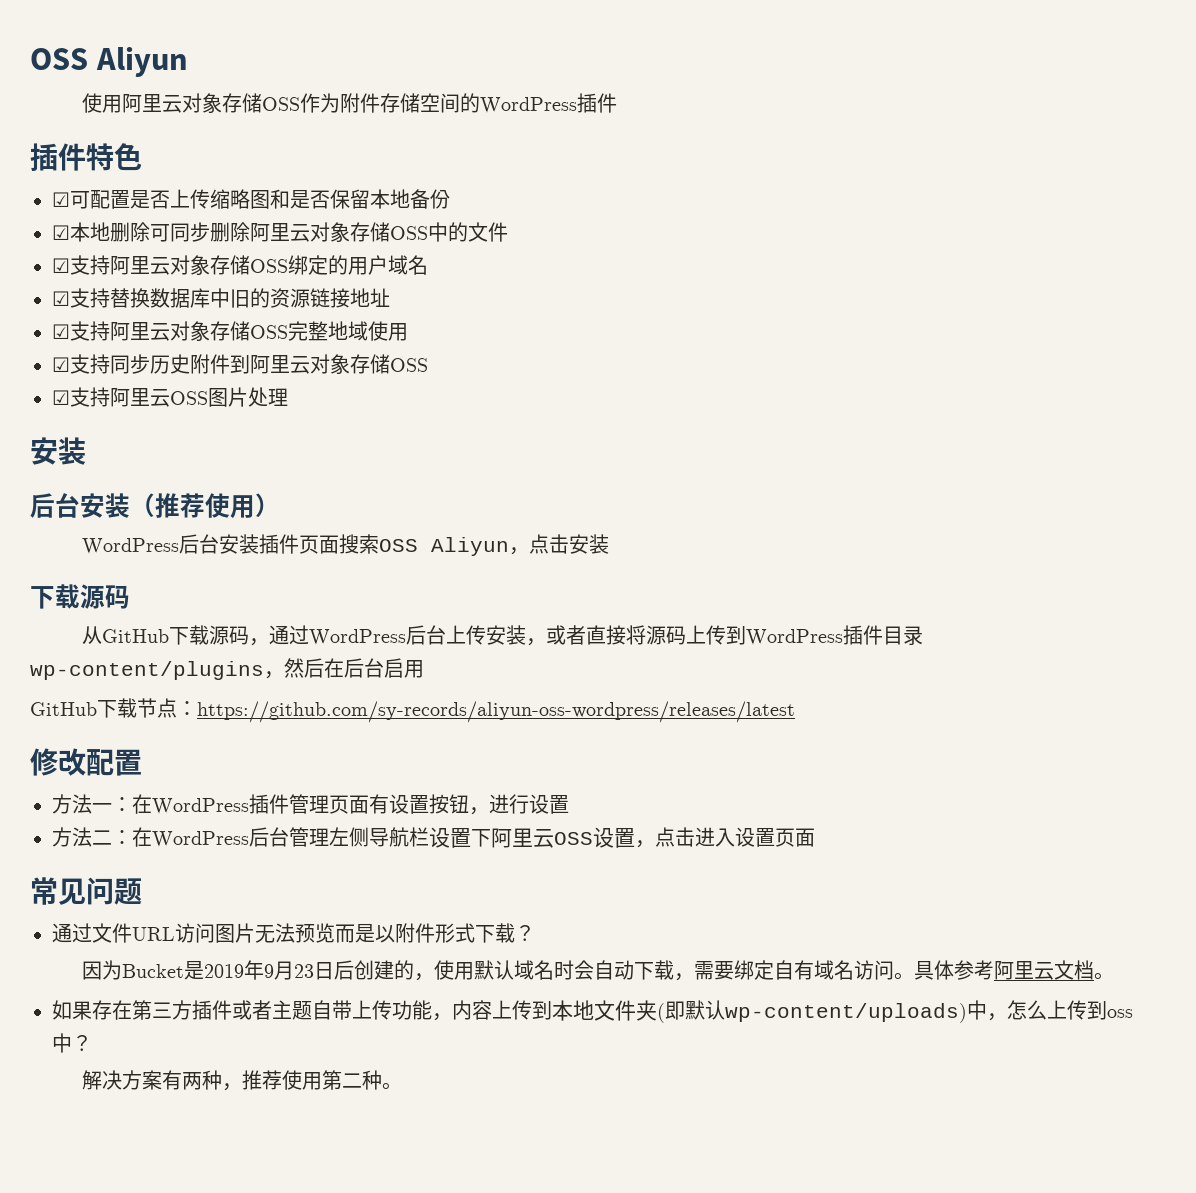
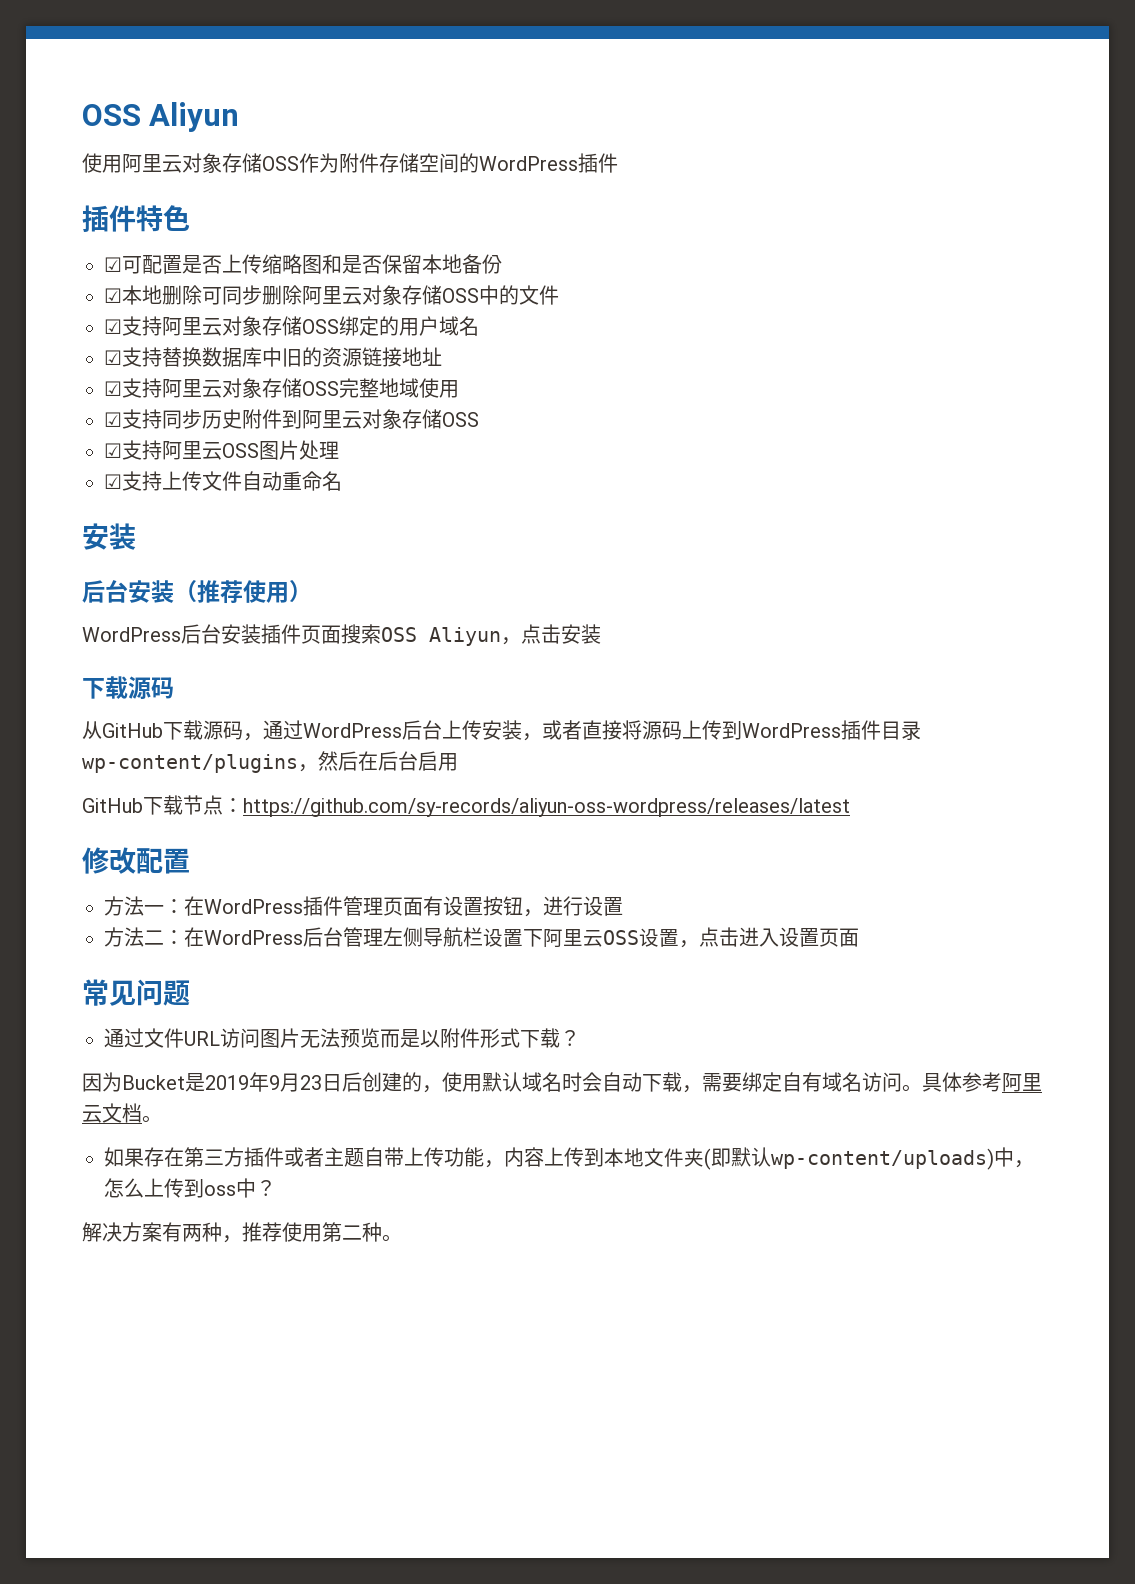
+ ☑支持上传文件自动重命名

